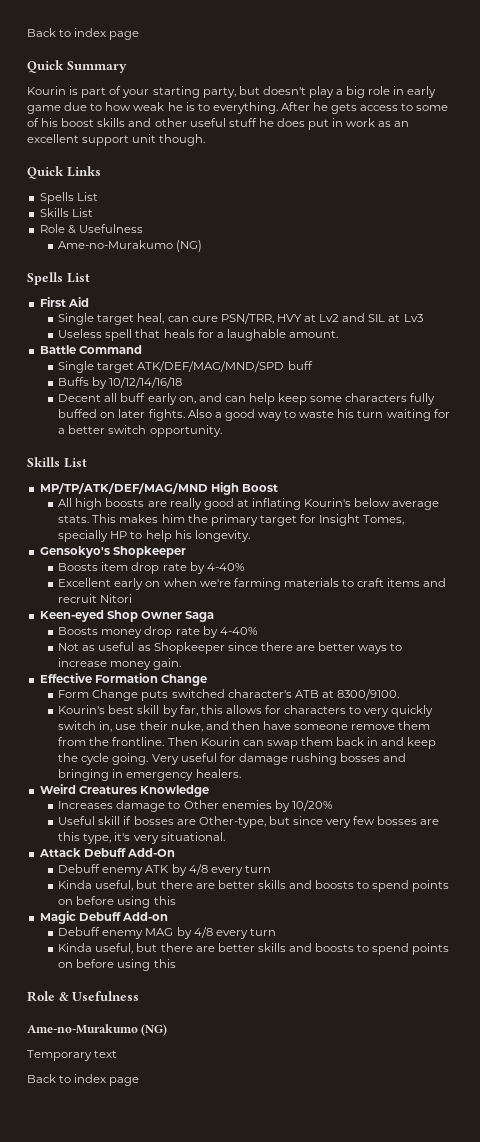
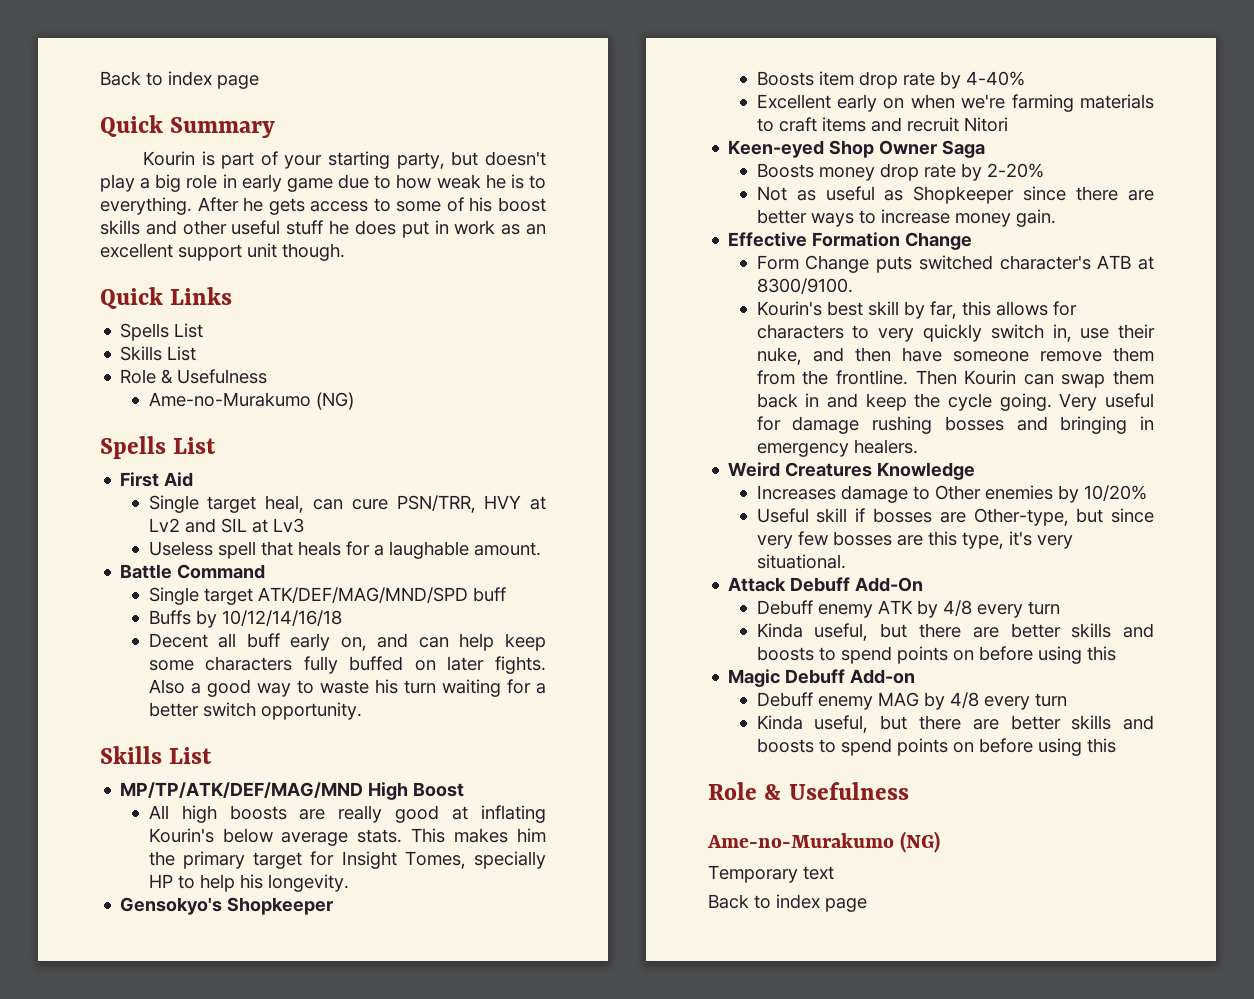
- Boosts money drop rate by 4-40%
+ Boosts money drop rate by 2-20%

